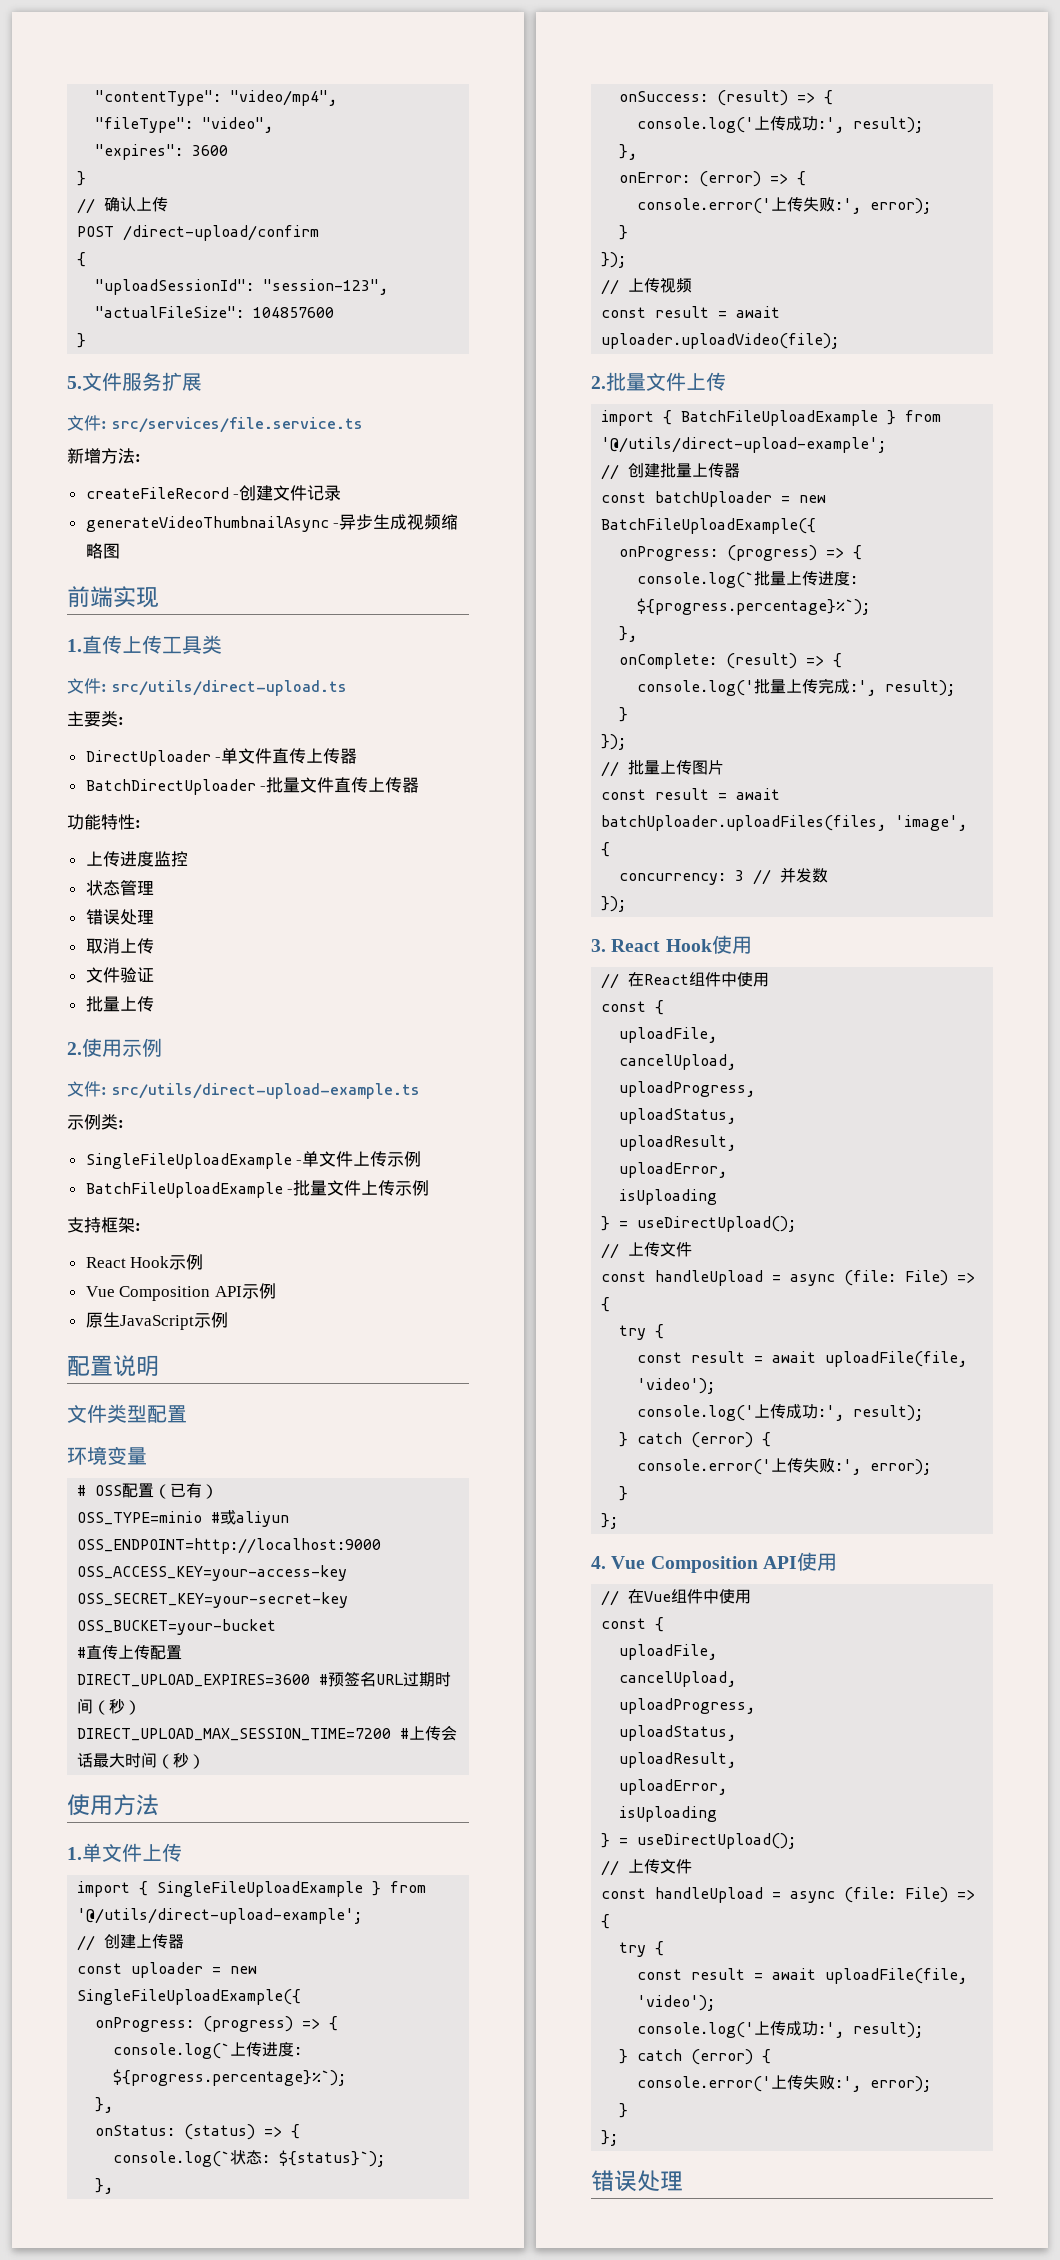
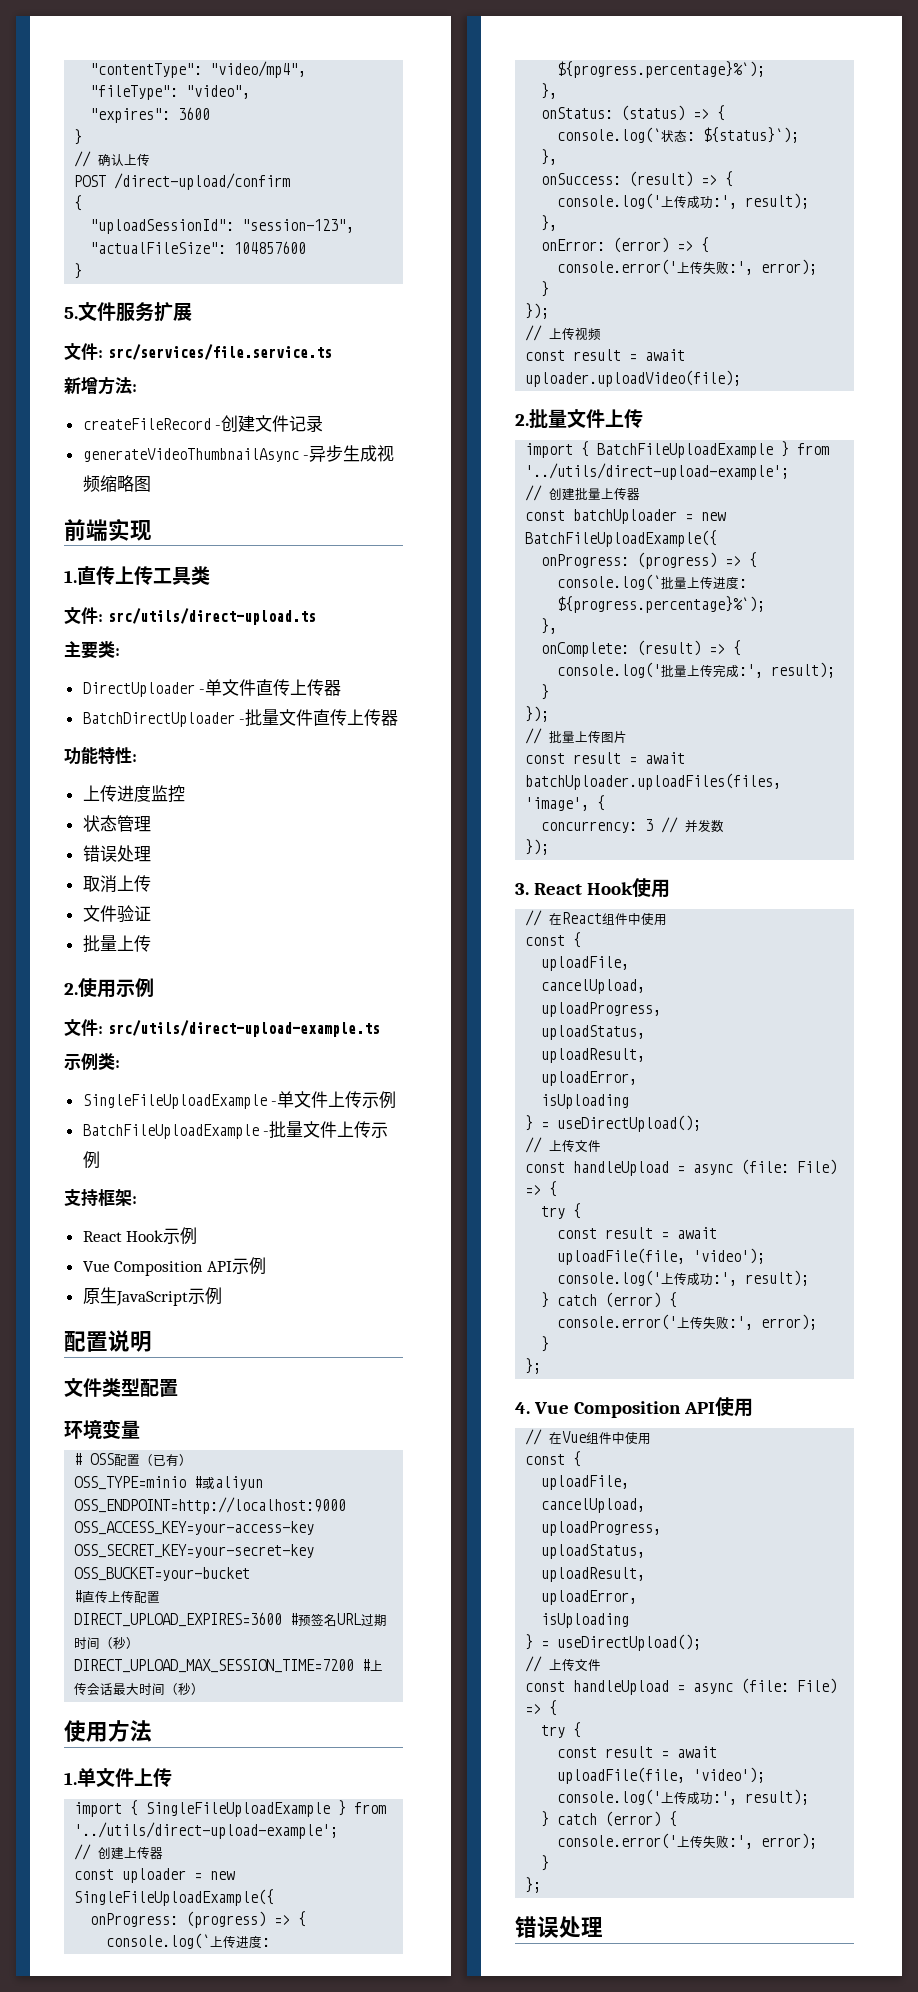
- import { SingleFileUploadExample } from '@/utils/direct-upload-example';
+ import { SingleFileUploadExample } from '../utils/direct-upload-example';
- import { BatchFileUploadExample } from '@/utils/direct-upload-example';
+ import { BatchFileUploadExample } from '../utils/direct-upload-example';

